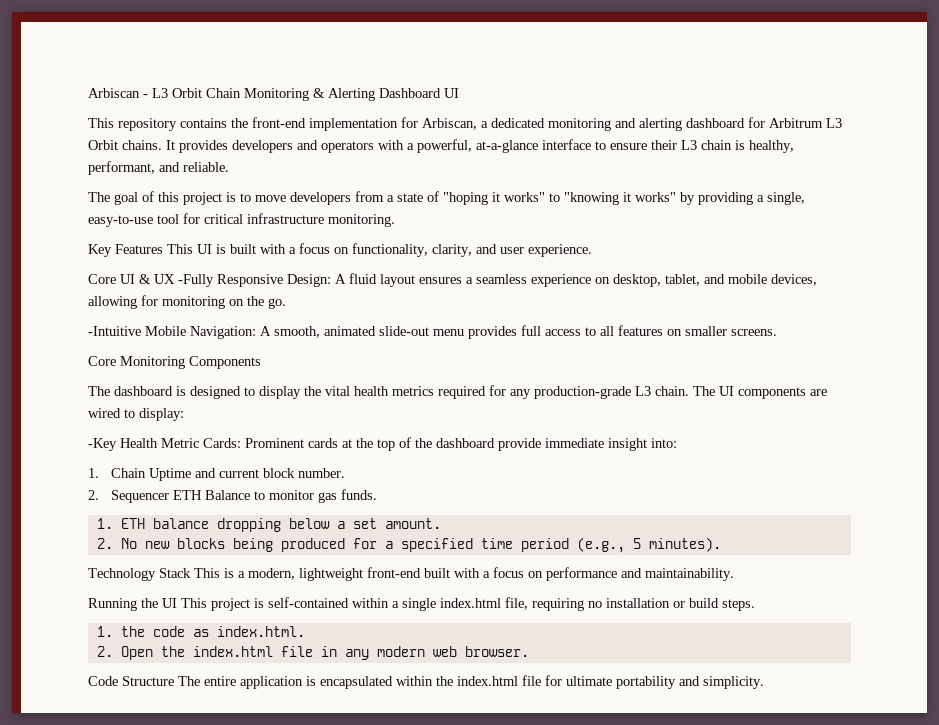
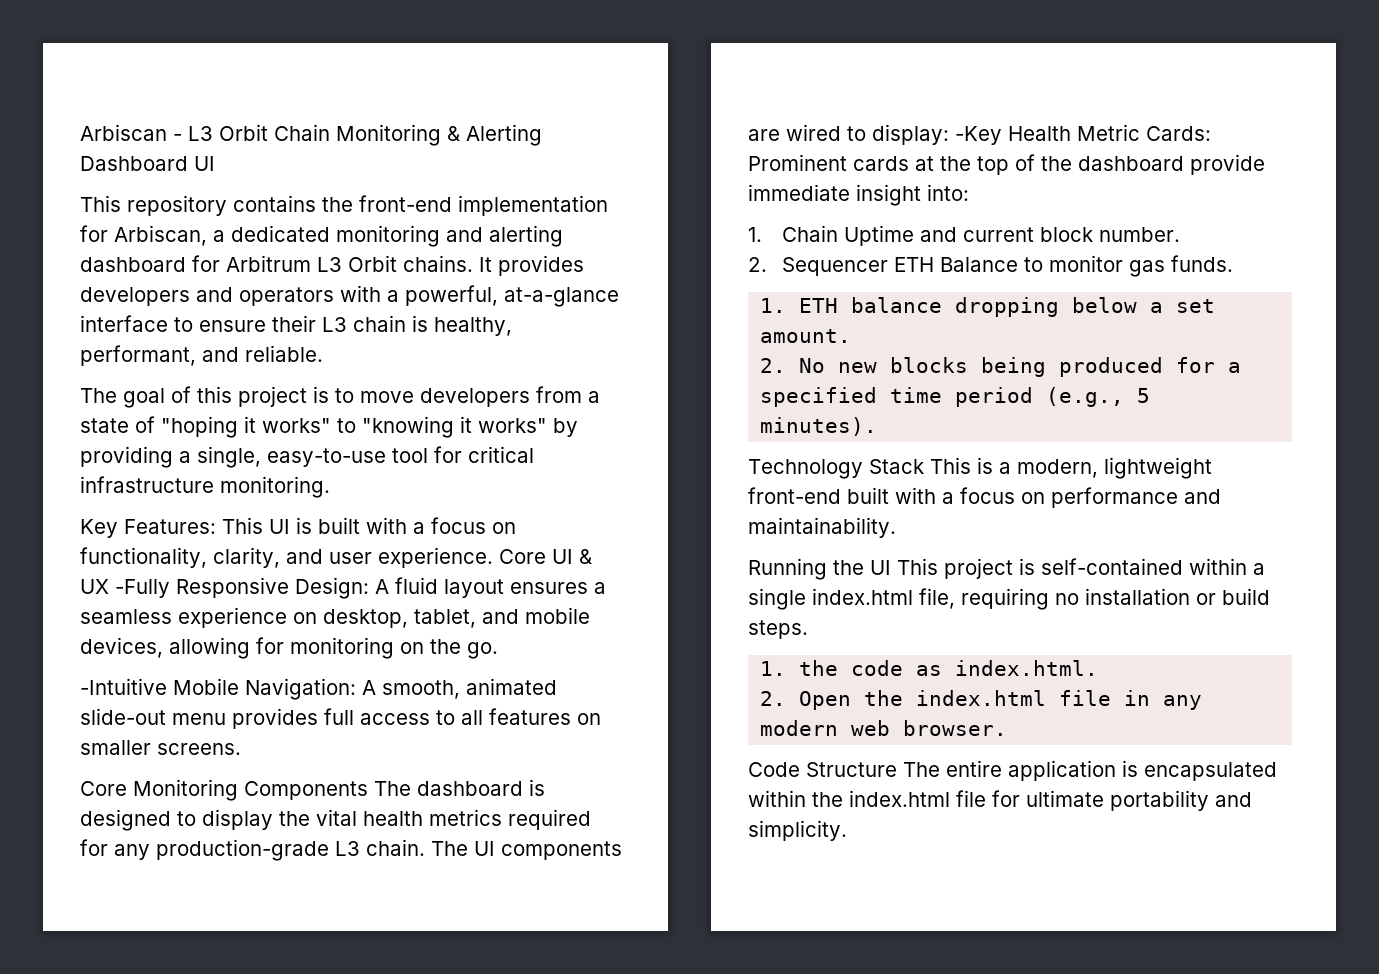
- Key Features This UI is built with a focus on functionality, clarity, and user experience.
- Core UI & UX -Fully Responsive Design: A fluid layout ensures a seamless experience on desktop, tablet, and mobile devices, allowing for monitoring on the go.
+ Key Features: This UI is built with a focus on functionality, clarity, and user experience. Core UI & UX -Fully Responsive Design: A fluid layout ensures a seamless experience on desktop, tablet, and mobile devices, allowing for monitoring on the go.
- Core Monitoring Components
- The dashboard is designed to display the vital health metrics required for any production-grade L3 chain.
+ Core Monitoring Components The dashboard is designed to display the vital health metrics required for any production-grade L3 chain.
- The UI components are wired to display:
- -Key Health Metric Cards: Prominent cards at the top of the dashboard provide immediate insight into:
+ The UI components are wired to display: -Key Health Metric Cards: Prominent cards at the top of the dashboard provide immediate insight into:

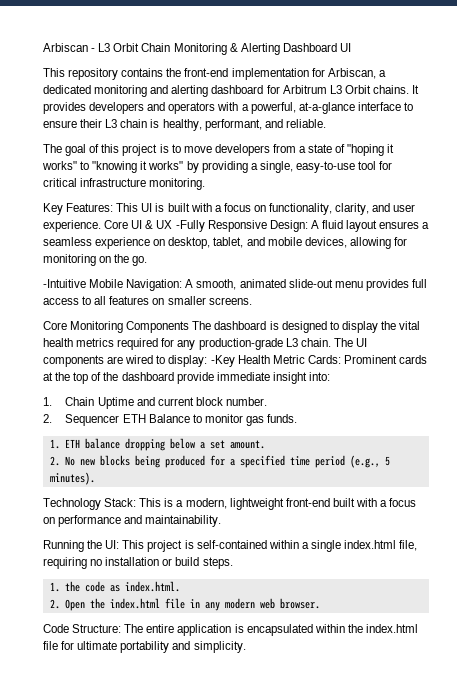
- Technology Stack This is a modern, lightweight front-end built with a focus on performance and maintainability.
+ Technology Stack: This is a modern, lightweight front-end built with a focus on performance and maintainability.
- Running the UI This project is self-contained within a single index.html file, requiring no installation or build steps.
+ Running the UI: This project is self-contained within a single index.html file, requiring no installation or build steps.
- Code Structure The entire application is encapsulated within the index.html file for ultimate portability and simplicity.
+ Code Structure: The entire application is encapsulated within the index.html file for ultimate portability and simplicity.

